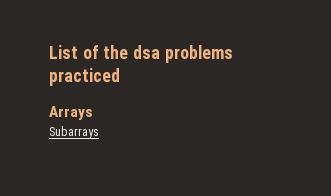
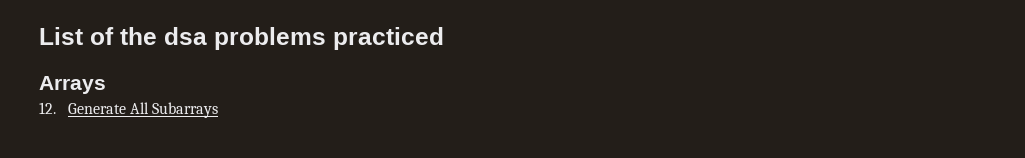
- Subarrays
+ 12. Generate All Subarrays

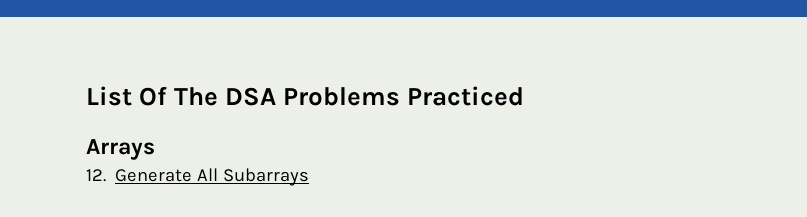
- List of the dsa problems practiced
+ List Of The DSA Problems Practiced

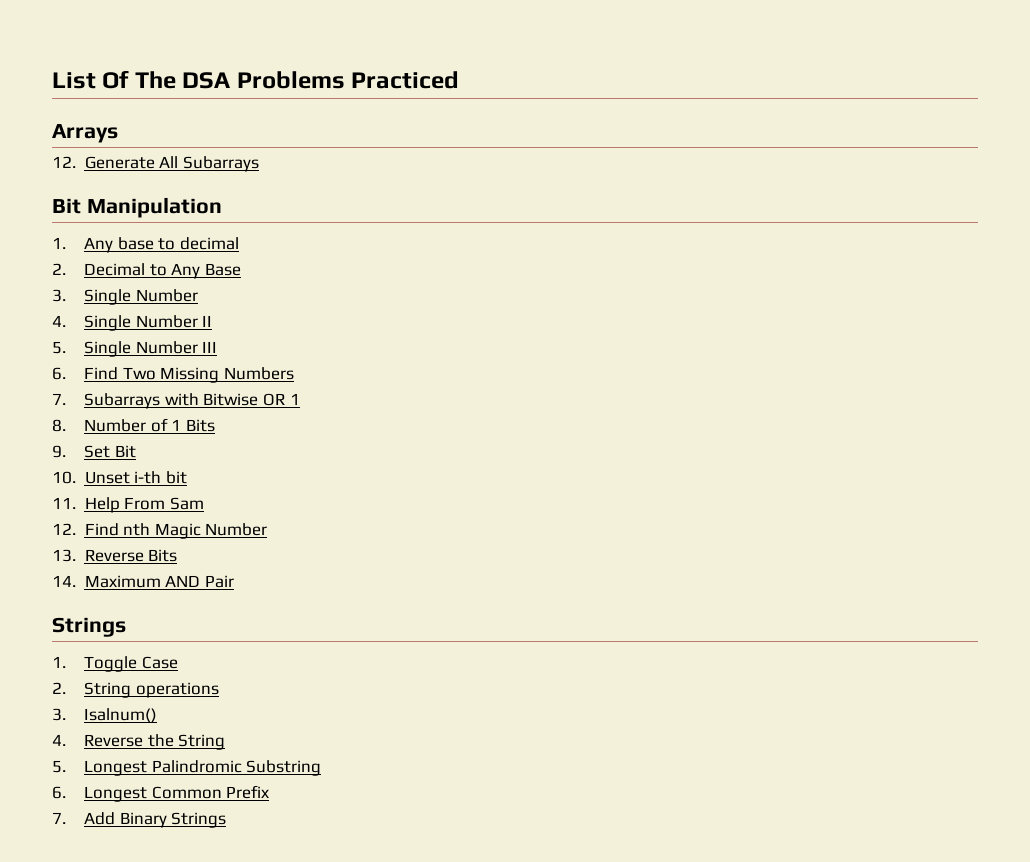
+ Bit Manipulation
+ 1. Any base to decimal
+ 2. Decimal to Any Base
+ 3. Single Number
+ 4. Single Number II
+ 5. Single Number III
+ 6. Find Two Missing Numbers
+ 7. Subarrays with Bitwise OR 1
+ 8. Number of 1 Bits
+ 9. Set Bit
+ 10. Unset i-th bit
+ 11. Help From Sam
+ 12. Find nth Magic Number
+ 13. Reverse Bits
+ 14. Maximum AND Pair
+ Strings
+ 1. Toggle Case
+ 2. String operations
+ 3. Isalnum()
+ 4. Reverse the String
+ 5. Longest Palindromic Substring
+ 6. Longest Common Prefix
+ 7. Add Binary Strings

